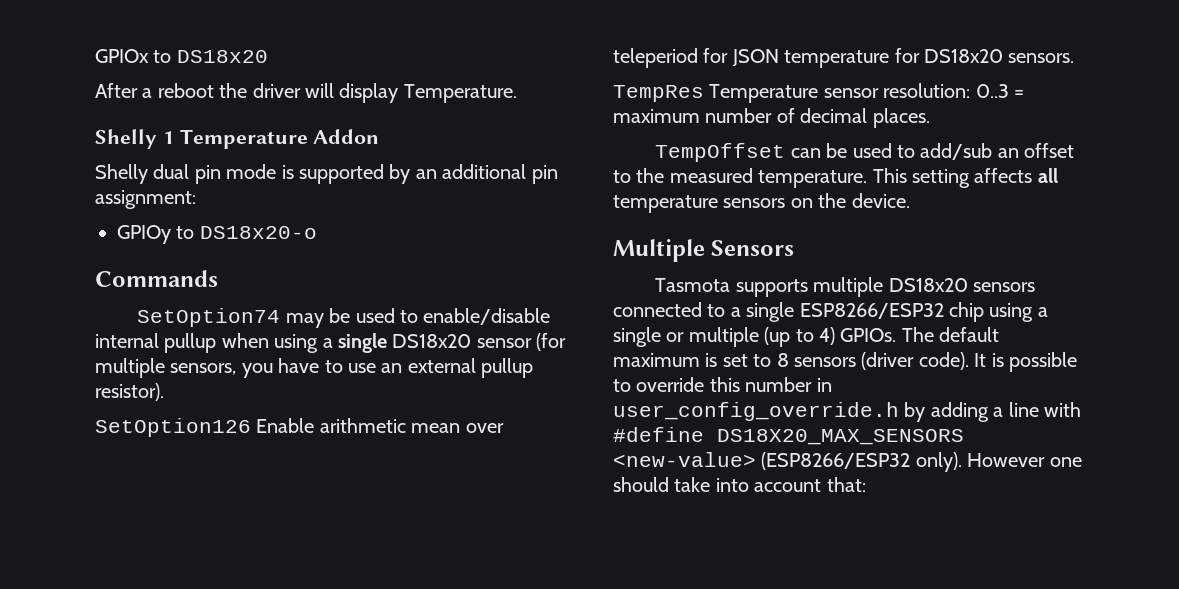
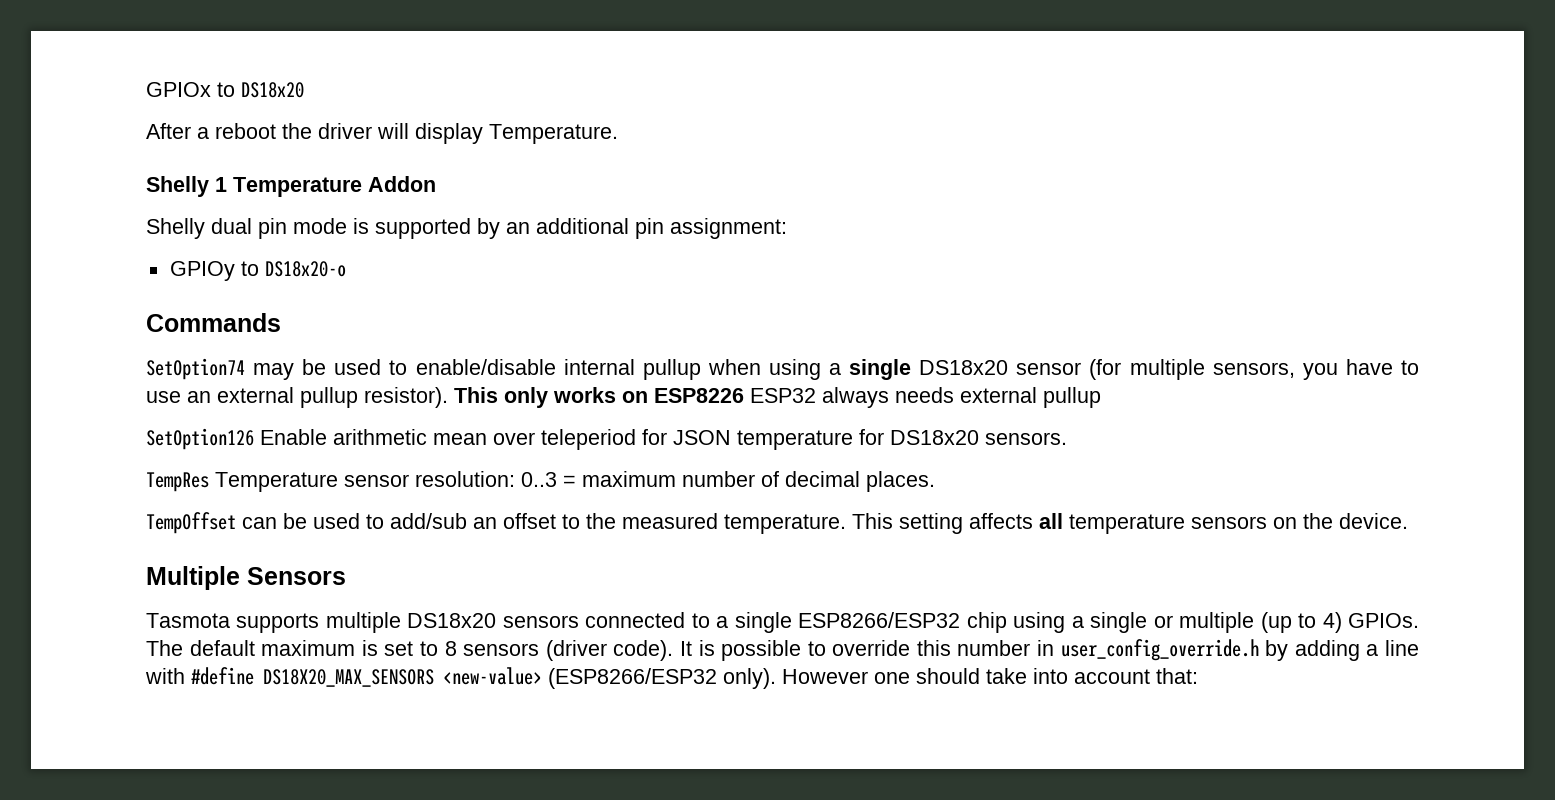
+ This only works on ESP8226 ESP32 always needs external pullup

